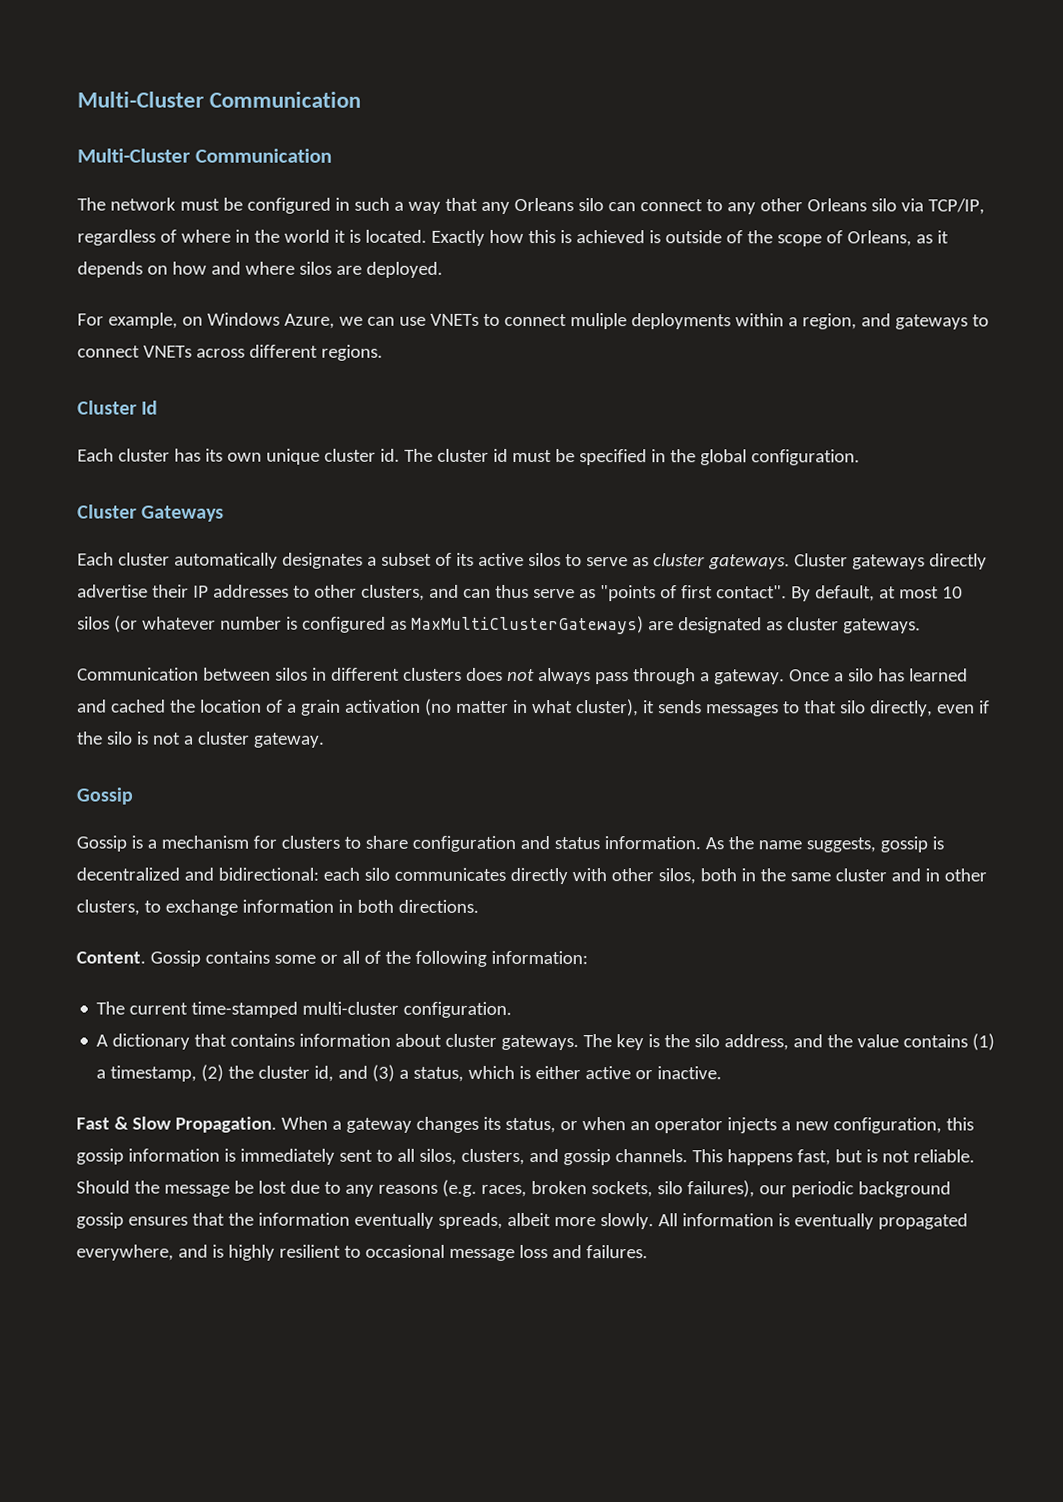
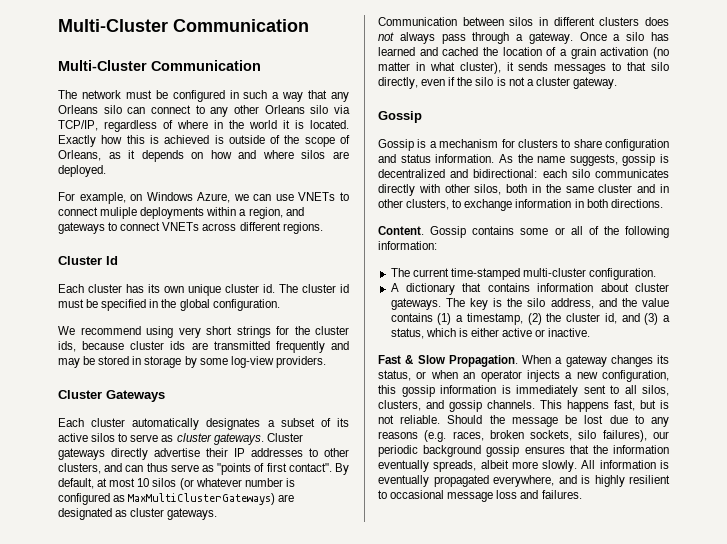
+ We recommend using very short strings for the cluster ids, because cluster ids are transmitted frequently and may be stored in storage by some log-view providers.

